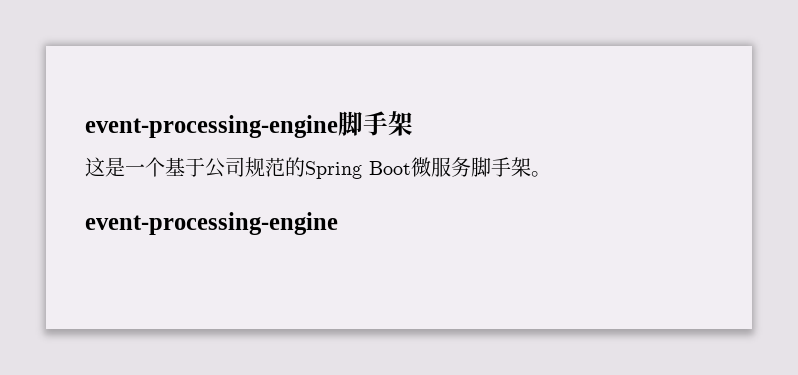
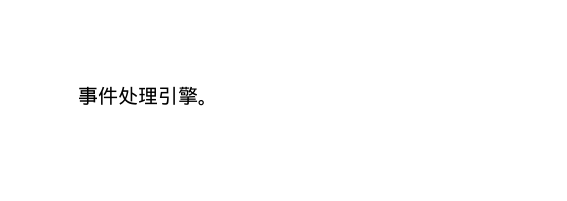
- event-processing-engine脚手架
- 这是一个基于公司规范的Spring Boot微服务脚手架。
- event-processing-engine
+ 事件处理引擎。

